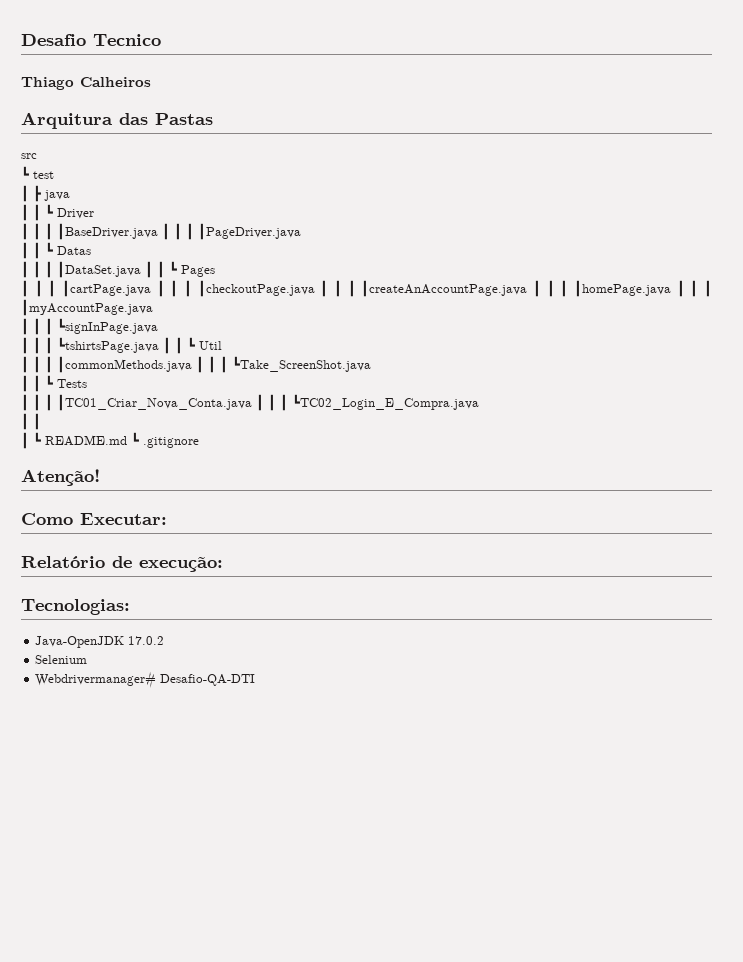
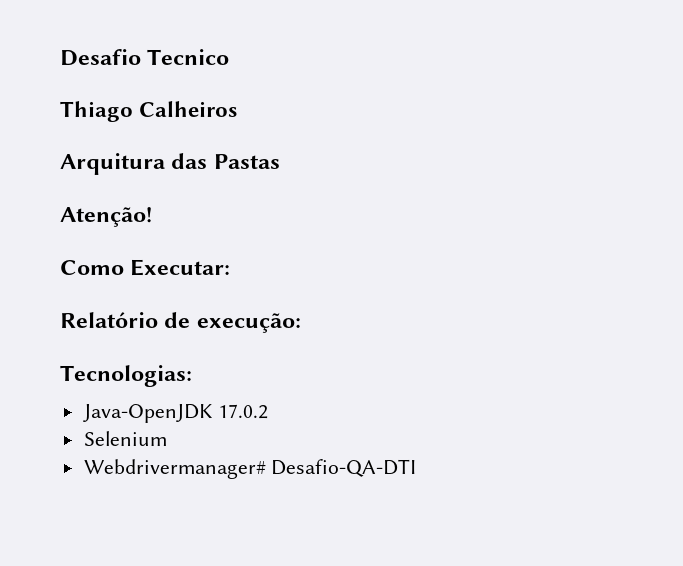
- src
- ┗ test
- ┃ ┣ java
- ┃ ┃ ┗ Driver
- ┃ ┃ ┃ ┃BaseDriver.java ┃ ┃ ┃ ┃PageDriver.java
- ┃ ┃ ┗ Datas
- ┃ ┃ ┃ ┃DataSet.java ┃ ┃ ┗ Pages
- ┃ ┃ ┃ ┃cartPage.java ┃ ┃ ┃ ┃checkoutPage.java ┃ ┃ ┃ ┃createAnAccountPage.java ┃ ┃ ┃ ┃homePage.java ┃ ┃ ┃ ┃myAccountPage.java
- ┃ ┃ ┃ ┗signInPage.java
- ┃ ┃ ┃ ┗tshirtsPage.java ┃ ┃ ┗ Util
- ┃ ┃ ┃ ┃commonMethods.java ┃ ┃ ┃ ┗Take_ScreenShot.java
- ┃ ┃ ┗ Tests
- ┃ ┃ ┃ ┃TC01_Criar_Nova_Conta.java ┃ ┃ ┃ ┗TC02_Login_E_Compra.java
- ┃ ┃
- ┃ ┗ README.md ┗ .gitignore

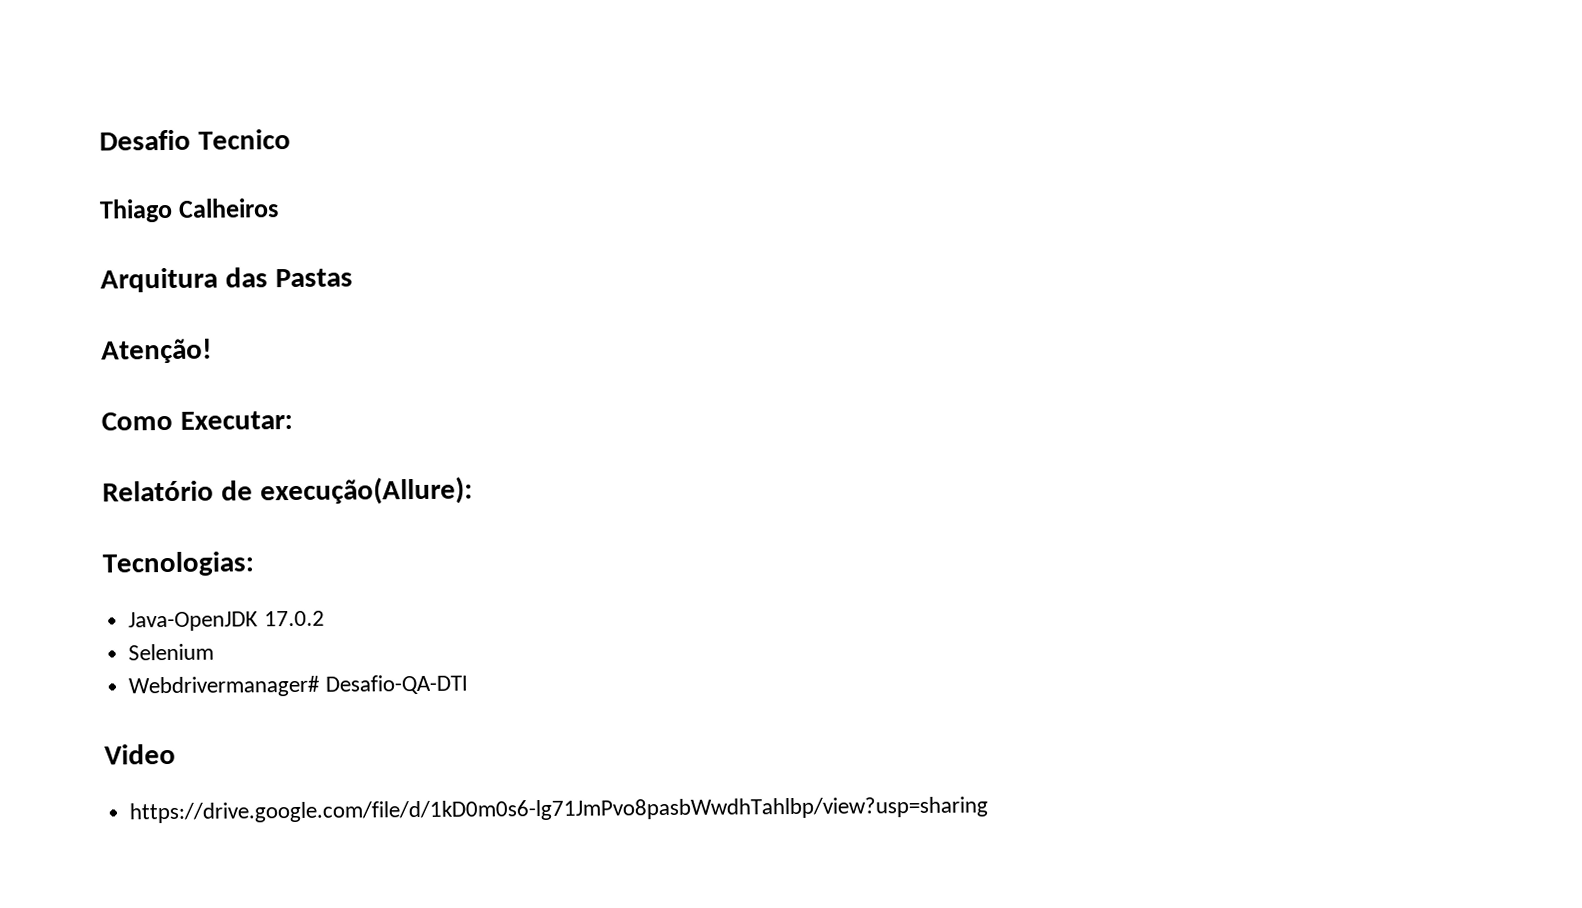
- Relatório de execução:
+ Relatório de execução(Allure):
+ Video
+ https://drive.google.com/file/d/1kD0m0s6-lg71JmPvo8pasbWwdhTahlbp/view?usp=sharing

